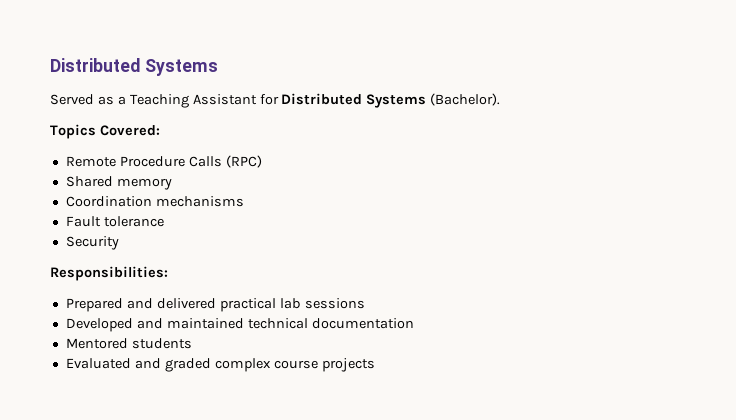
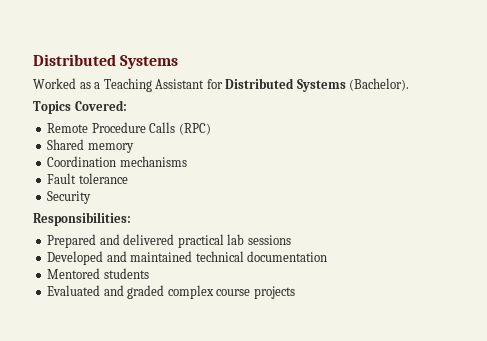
- Served as a Teaching Assistant for Distributed Systems (Bachelor).
+ Worked as a Teaching Assistant for Distributed Systems (Bachelor).

